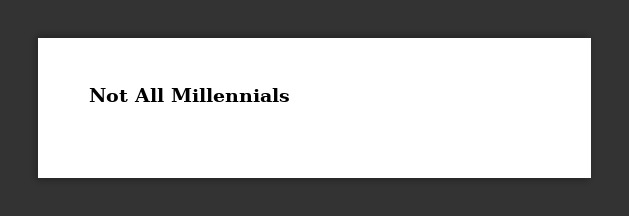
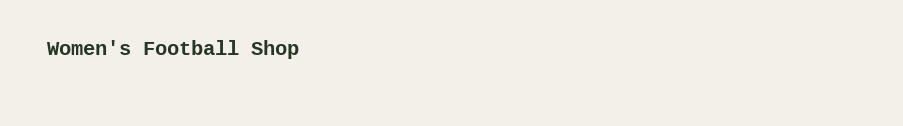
- Not All Millennials
+ Women's Football Shop

